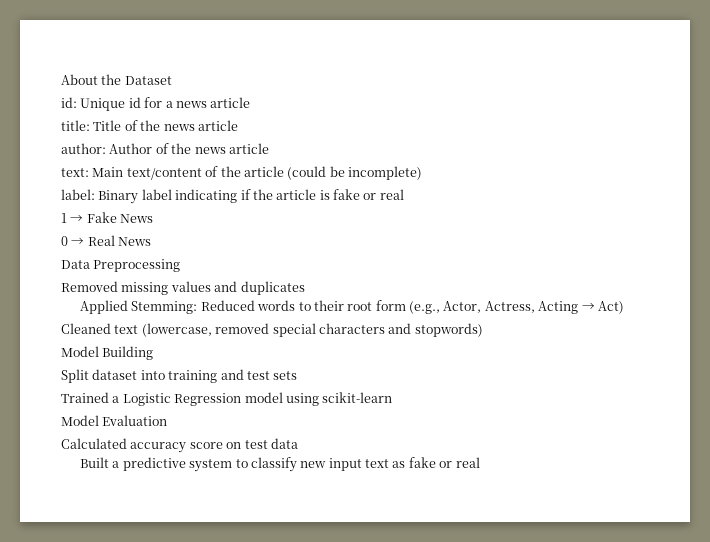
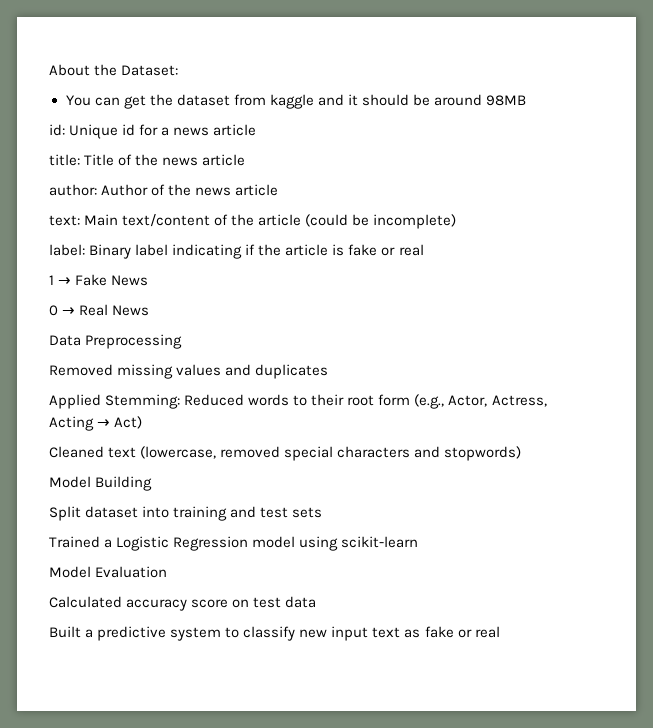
- About the Dataset
+ About the Dataset:
+ You can get the dataset from kaggle and it should be around 98MB

